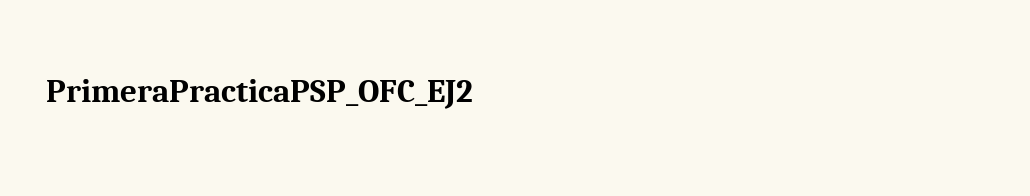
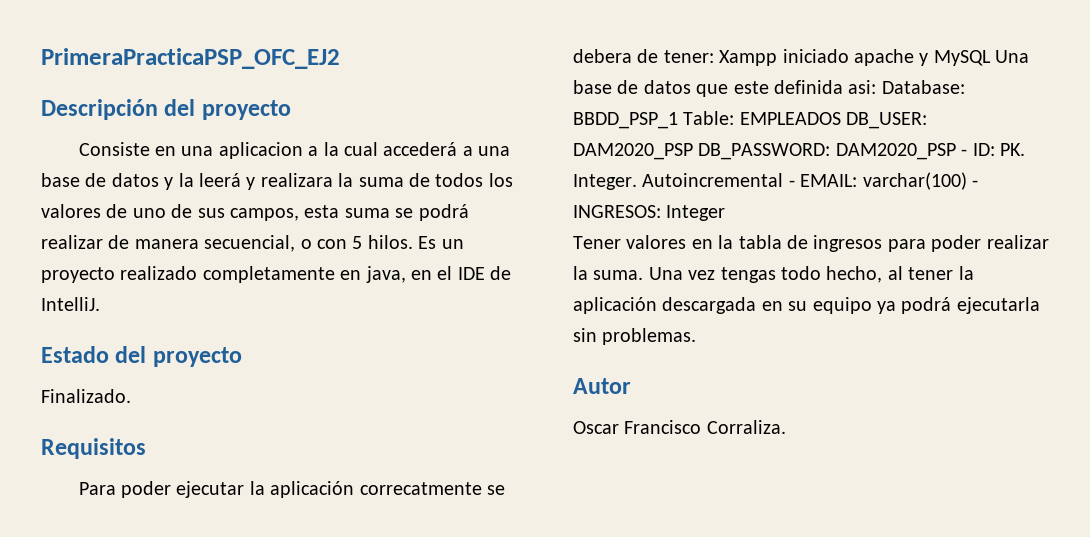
+ Descripción del proyecto
+ Consiste en una aplicacion a la cual accederá a una base de datos y la leerá y realizara la suma de todos los valores de uno de sus campos, esta suma se podrá realizar de manera secuencial, o con 5 hilos. Es un proyecto realizado completamente en java, en el IDE de IntelliJ.
+ Estado del proyecto
+ Finalizado.
+ Requisitos
+ Para poder ejecutar la aplicación correcatmente se debera de tener: Xampp iniciado apache y MySQL Una base de datos que este definida asi: Database: BBDD_PSP_1 Table: EMPLEADOS DB_USER: DAM2020_PSP DB_PASSWORD: DAM2020_PSP - ID: PK. Integer. Autoincremental - EMAIL: varchar(100) - INGRESOS: Integer
+ Tener valores en la tabla de ingresos para poder realizar la suma. Una vez tengas todo hecho, al tener la aplicación descargada en su equipo ya podrá ejecutarla sin problemas.
+ Autor
+ Oscar Francisco Corraliza.

